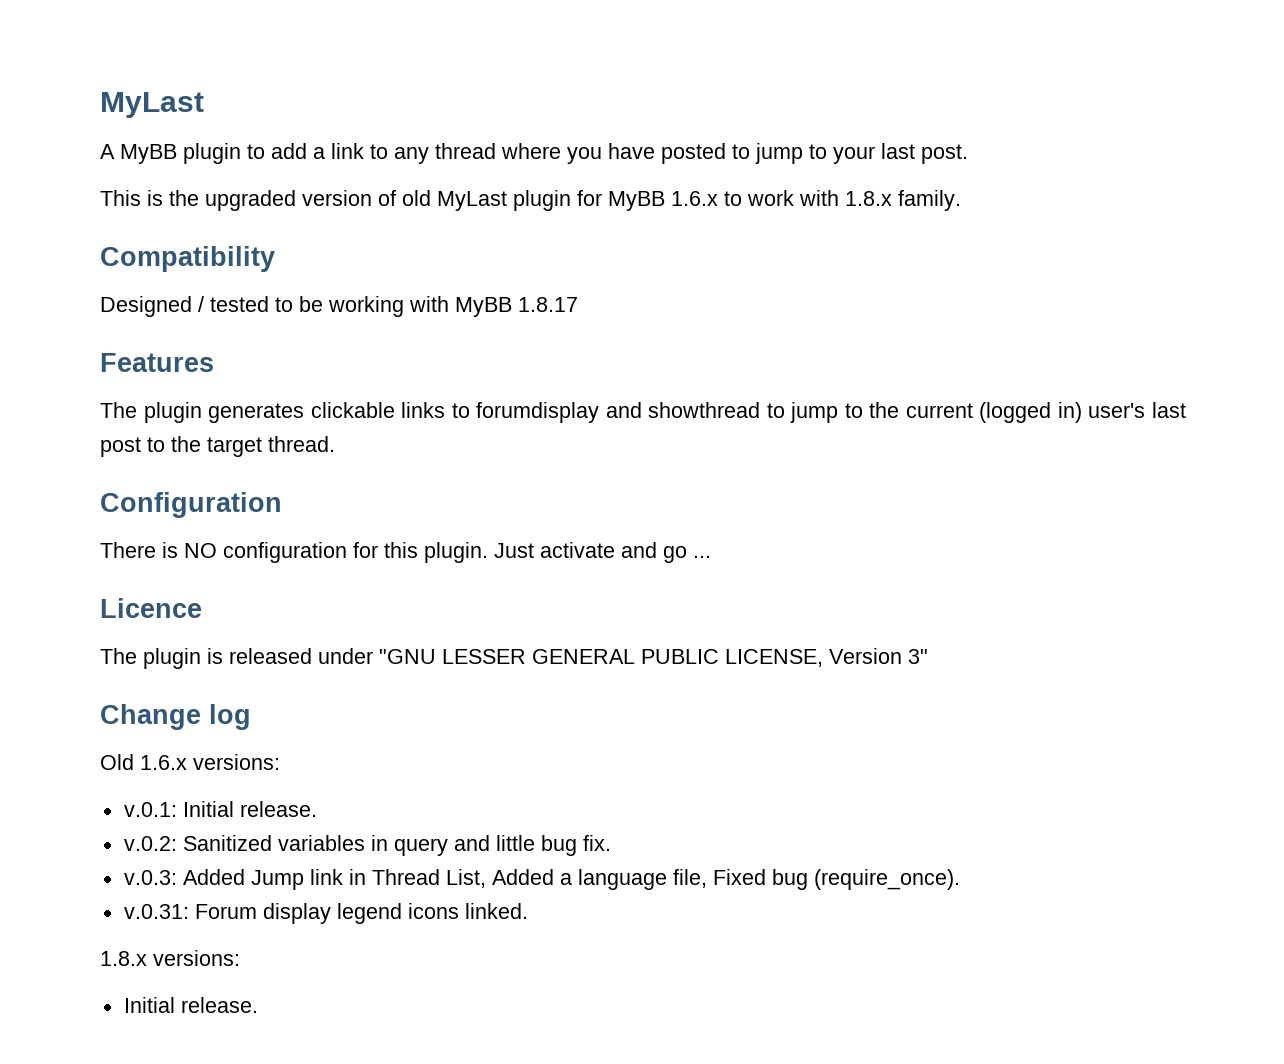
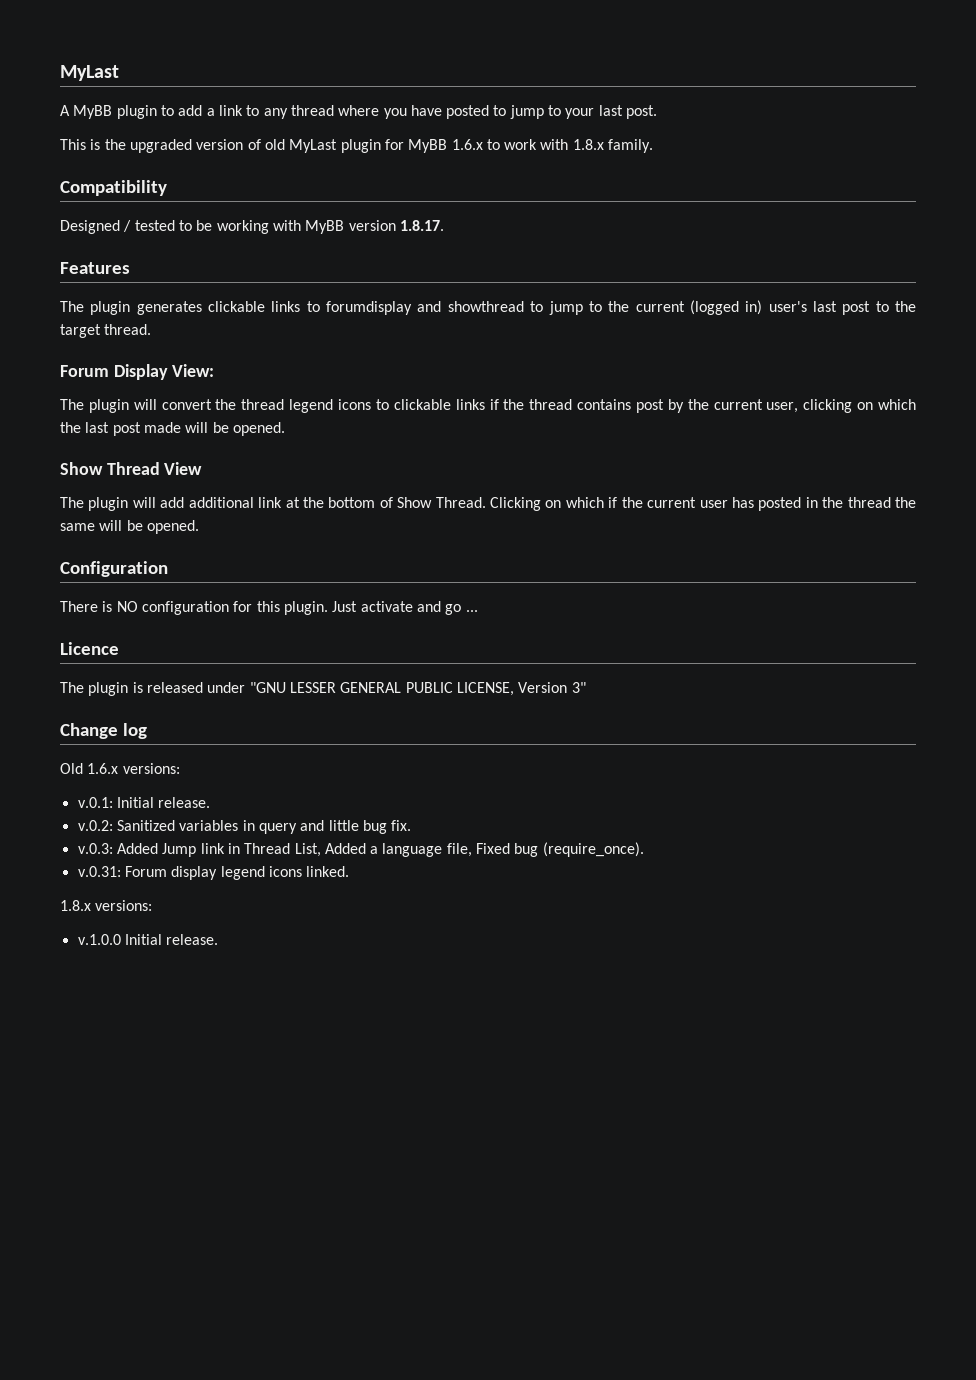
- Designed / tested to be working with MyBB 1.8.17
+ Designed / tested to be working with MyBB version 1.8.17.
+ Forum Display View:
+ The plugin will convert the thread legend icons to clickable links if the thread contains post by the current user, clicking on which the last post made will be opened.
+ Show Thread View
+ The plugin will add additional link at the bottom of Show Thread. Clicking on which if the current user has posted in the thread the same will be opened.
  1.8.x versions:
- Initial release.
+ v.1.0.0 Initial release.

